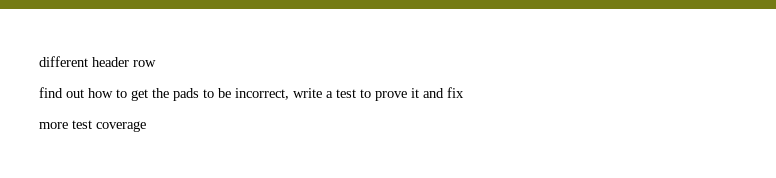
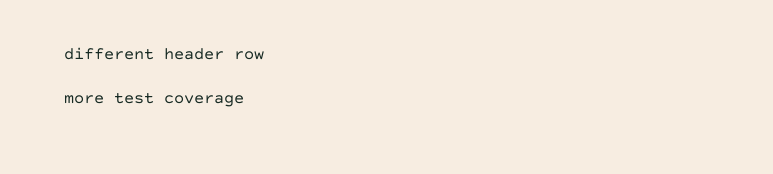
- find out how to get the pads to be incorrect, write a test to prove it and fix

